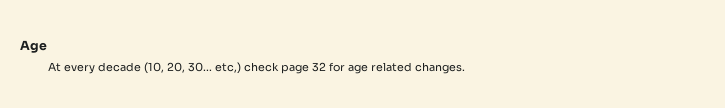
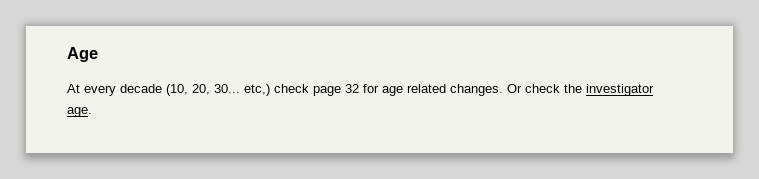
+ Or check the investigator age.

